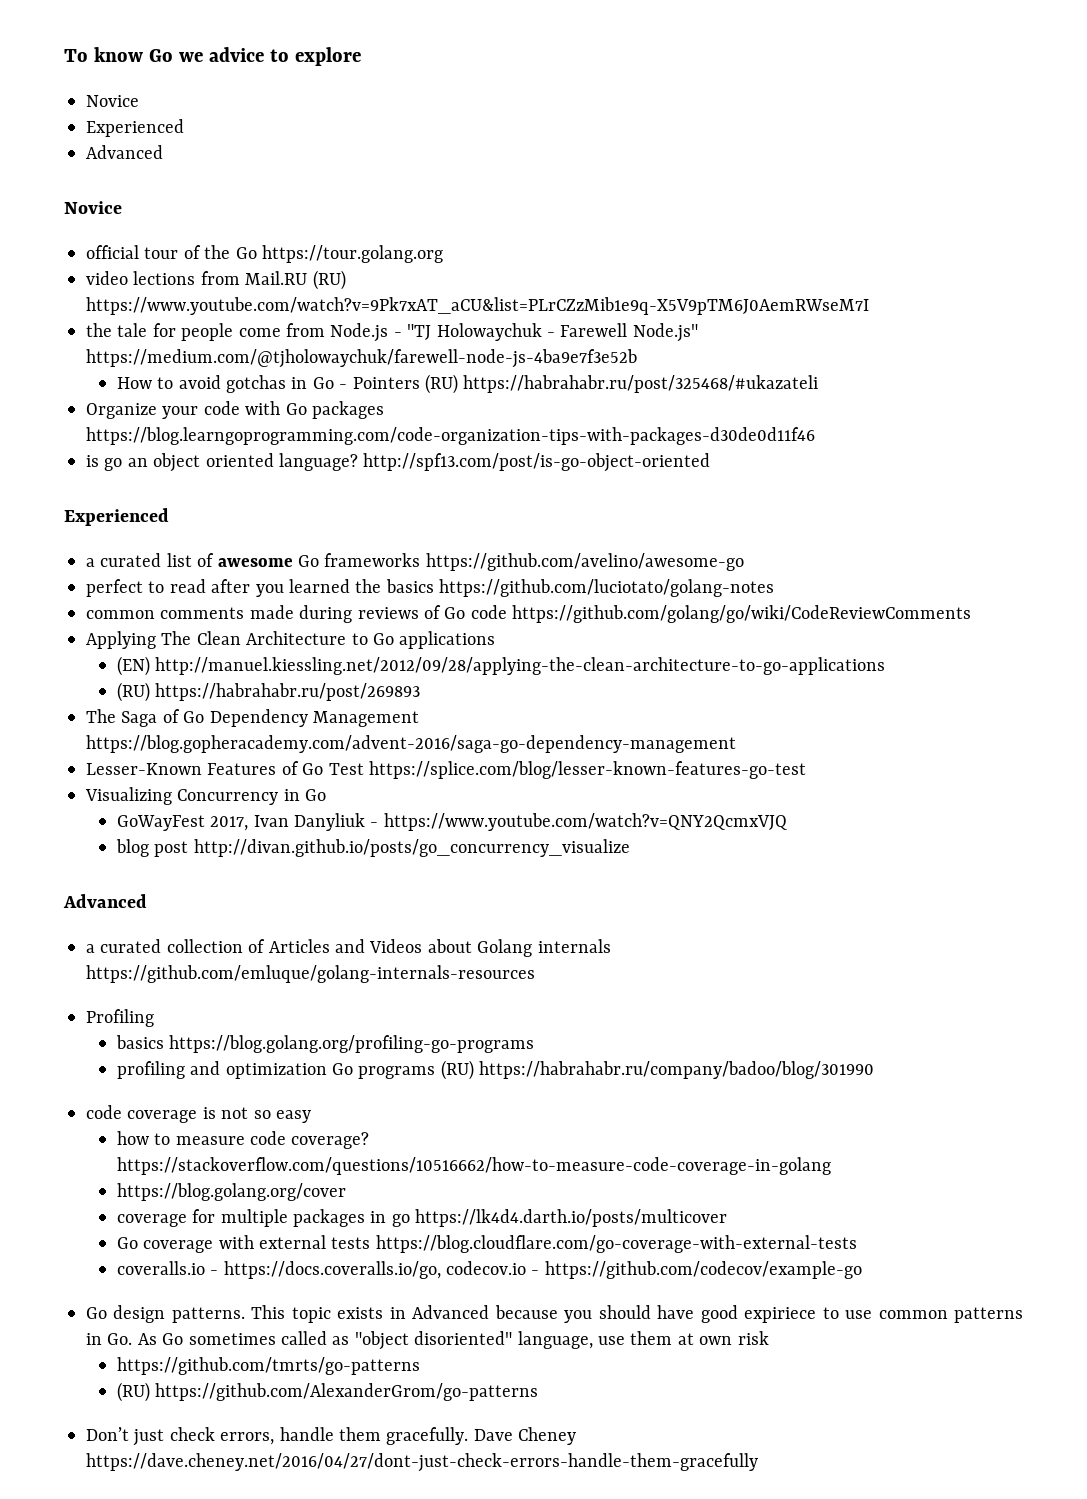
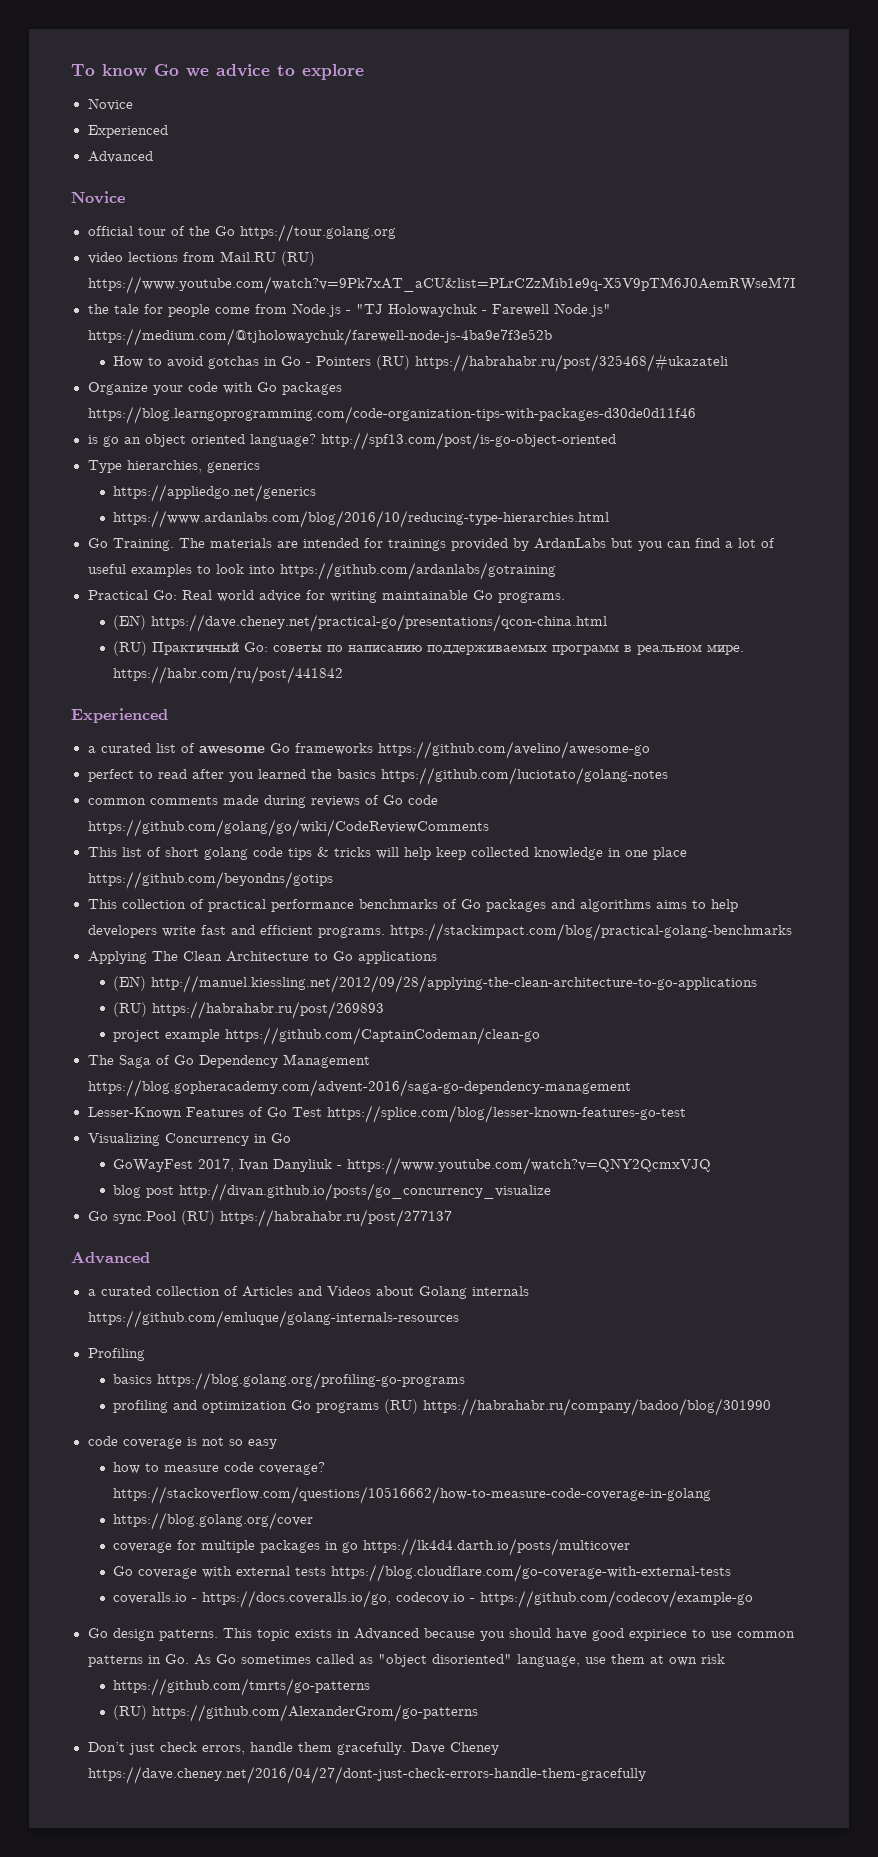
+ Type hierarchies, generics
+ https://appliedgo.net/generics
+ https://www.ardanlabs.com/blog/2016/10/reducing-type-hierarchies.html
+ Go Training. The materials are intended for trainings provided by ArdanLabs but you can find a lot of useful examples to look into https://github.com/ardanlabs/gotraining
+ Practical Go: Real world advice for writing maintainable Go programs.
+ (EN) https://dave.cheney.net/practical-go/presentations/qcon-china.html
+ (RU) Практичный Go: советы по написанию поддерживаемых программ в реальном мире. https://habr.com/ru/post/441842
+ This list of short golang code tips & tricks will help keep collected knowledge in one place https://github.com/beyondns/gotips
+ This collection of practical performance benchmarks of Go packages and algorithms aims to help developers write fast and efficient programs. https://stackimpact.com/blog/practical-golang-benchmarks
+ project example https://github.com/CaptainCodeman/clean-go
+ Go sync.Pool (RU) https://habrahabr.ru/post/277137

